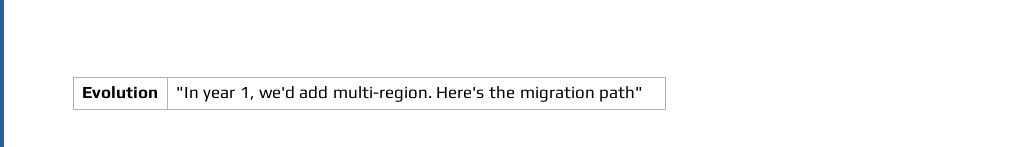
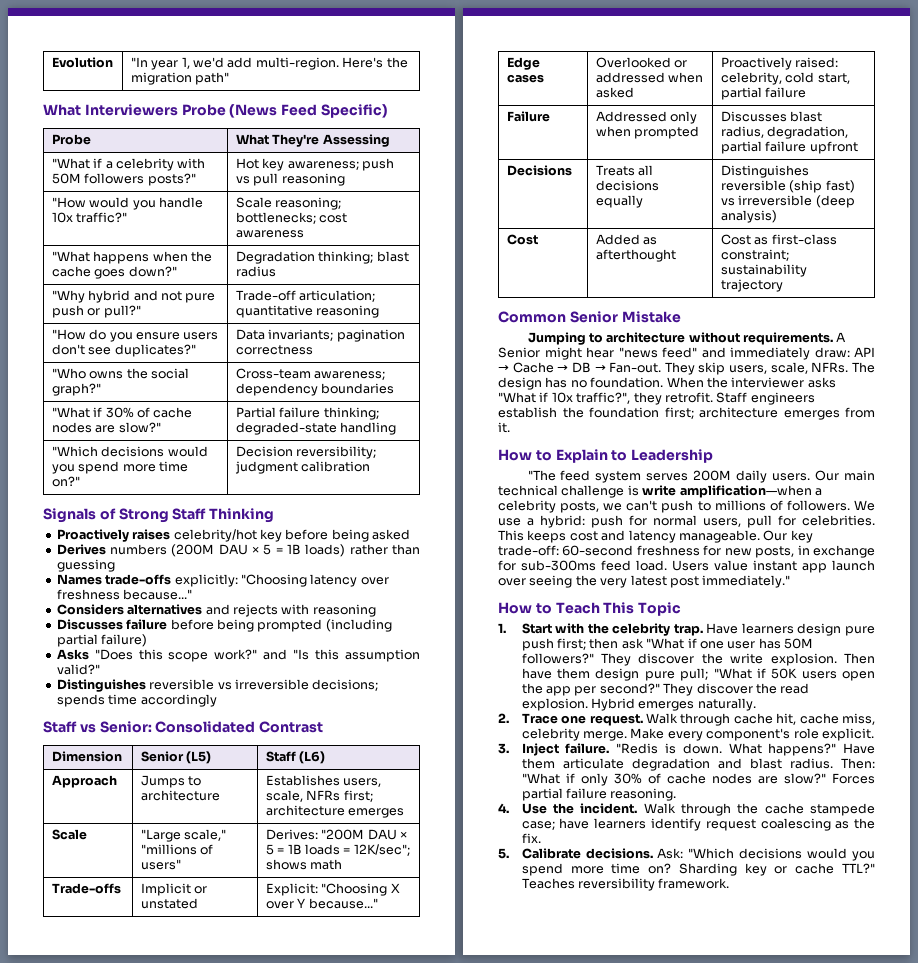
+ What Interviewers Probe (News Feed Specific)
+ Probe | What They're Assessing
+ "What if a celebrity with 50M followers posts?" | Hot key awareness; push vs pull reasoning
+ "How would you handle 10x traffic?" | Scale reasoning; bottlenecks; cost awareness
+ "What happens when the cache goes down?" | Degradation thinking; blast radius
+ "Why hybrid and not pure push or pull?" | Trade-off articulation; quantitative reasoning
+ "How do you ensure users don't see duplicates?" | Data invariants; pagination correctness
+ "Who owns the social graph?" | Cross-team awareness; dependency boundaries
+ "What if 30% of cache nodes are slow?" | Partial failure thinking; degraded-state handling
+ "Which decisions would you spend more time on?" | Decision reversibility; judgment calibration
+ Signals of Strong Staff Thinking
+ Proactively raises celebrity/hot key before being asked
+ Derives numbers (200M DAU × 5 = 1B loads) rather than guessing
+ Names trade-offs explicitly: "Choosing latency over freshness because..."
+ Considers alternatives and rejects with reasoning
+ Discusses failure before being prompted (including partial failure)
+ Asks "Does this scope work?" and "Is this assumption valid?"
+ Distinguishes reversible vs irreversible decisions; spends time accordingly
+ Staff vs Senior: Consolidated Contrast
+ Dimension | Senior (L5) | Staff (L6)
+ Approach | Jumps to architecture | Establishes users, scale, NFRs first; architecture emerges
+ Scale | "Large scale," "millions of users" | Derives: "200M DAU × 5 = 1B loads = 12K/sec"; shows math
+ Trade-offs | Implicit or unstated | Explicit: "Choosing X over Y because..."
+ Edge cases | Overlooked or addressed when asked | Proactively raised: celebrity, cold start, partial failure
+ Failure | Addressed only when prompted | Discusses blast radius, degradation, partial failure upfront
+ Decisions | Treats all decisions equally | Distinguishes reversible (ship fast) vs irreversible (deep analysis)
+ Cost | Added as afterthought | Cost as first-class constraint; sustainability trajectory
+ Common Senior Mistake
+ Jumping to architecture without requirements. A Senior might hear "news feed" and immediately draw: API → Cache → DB → Fan-out. They skip users, scale, NFRs. The design has no foundation. When the interviewer asks "What if 10x traffic?", they retrofit. Staff engineers establish the foundation first; architecture emerges from it.
+ How to Explain to Leadership
+ "The feed system serves 200M daily users. Our main technical challenge is write amplification—when a celebrity posts, we can't push to millions of followers. We use a hybrid: push for normal users, pull for celebrities. This keeps cost and latency manageable. Our key trade-off: 60-second freshness for new posts, in exchange for sub-300ms feed load. Users value instant app launch over seeing the very latest post immediately."
+ How to Teach This Topic
+ 1. Start with the celebrity trap. Have learners design pure push first; then ask "What if one user has 50M followers?" They discover the write explosion. Then have them design pure pull; "What if 50K users open the app per second?" They discover the read explosion. Hybrid emerges naturally.
+ 2. Trace one request. Walk through cache hit, cache miss, celebrity merge. Make every component's role explicit.
+ 3. Inject failure. "Redis is down. What happens?" Have them articulate degradation and blast radius. Then: "What if only 30% of cache nodes are slow?" Forces partial failure reasoning.
+ 4. Use the incident. Walk through the cache stampede case; have learners identify request coalescing as the fix.
+ 5. Calibrate decisions. Ask: "Which decisions would you spend more time on? Sharding key or cache TTL?" Teaches reversibility framework.

